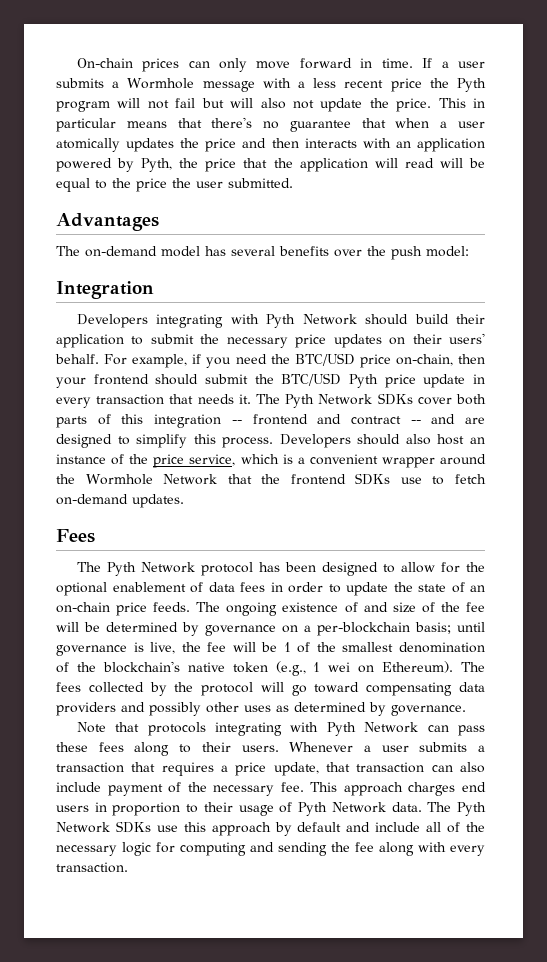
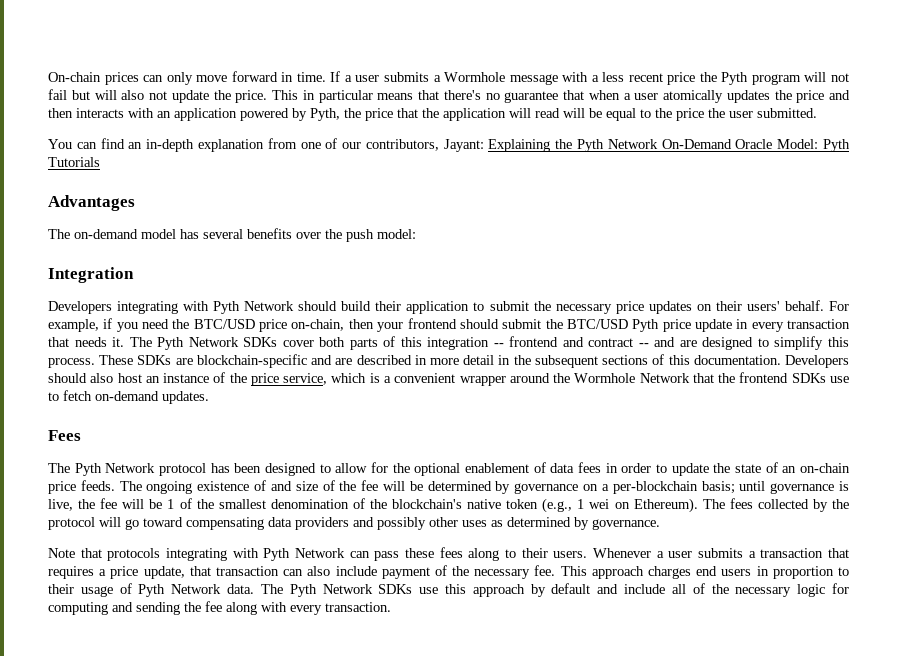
+ You can find an in-depth explanation from one of our contributors, Jayant: Explaining the Pyth Network On-Demand Oracle Model: Pyth Tutorials
+ These SDKs are blockchain-specific and are described in more detail in the subsequent sections of this documentation.

